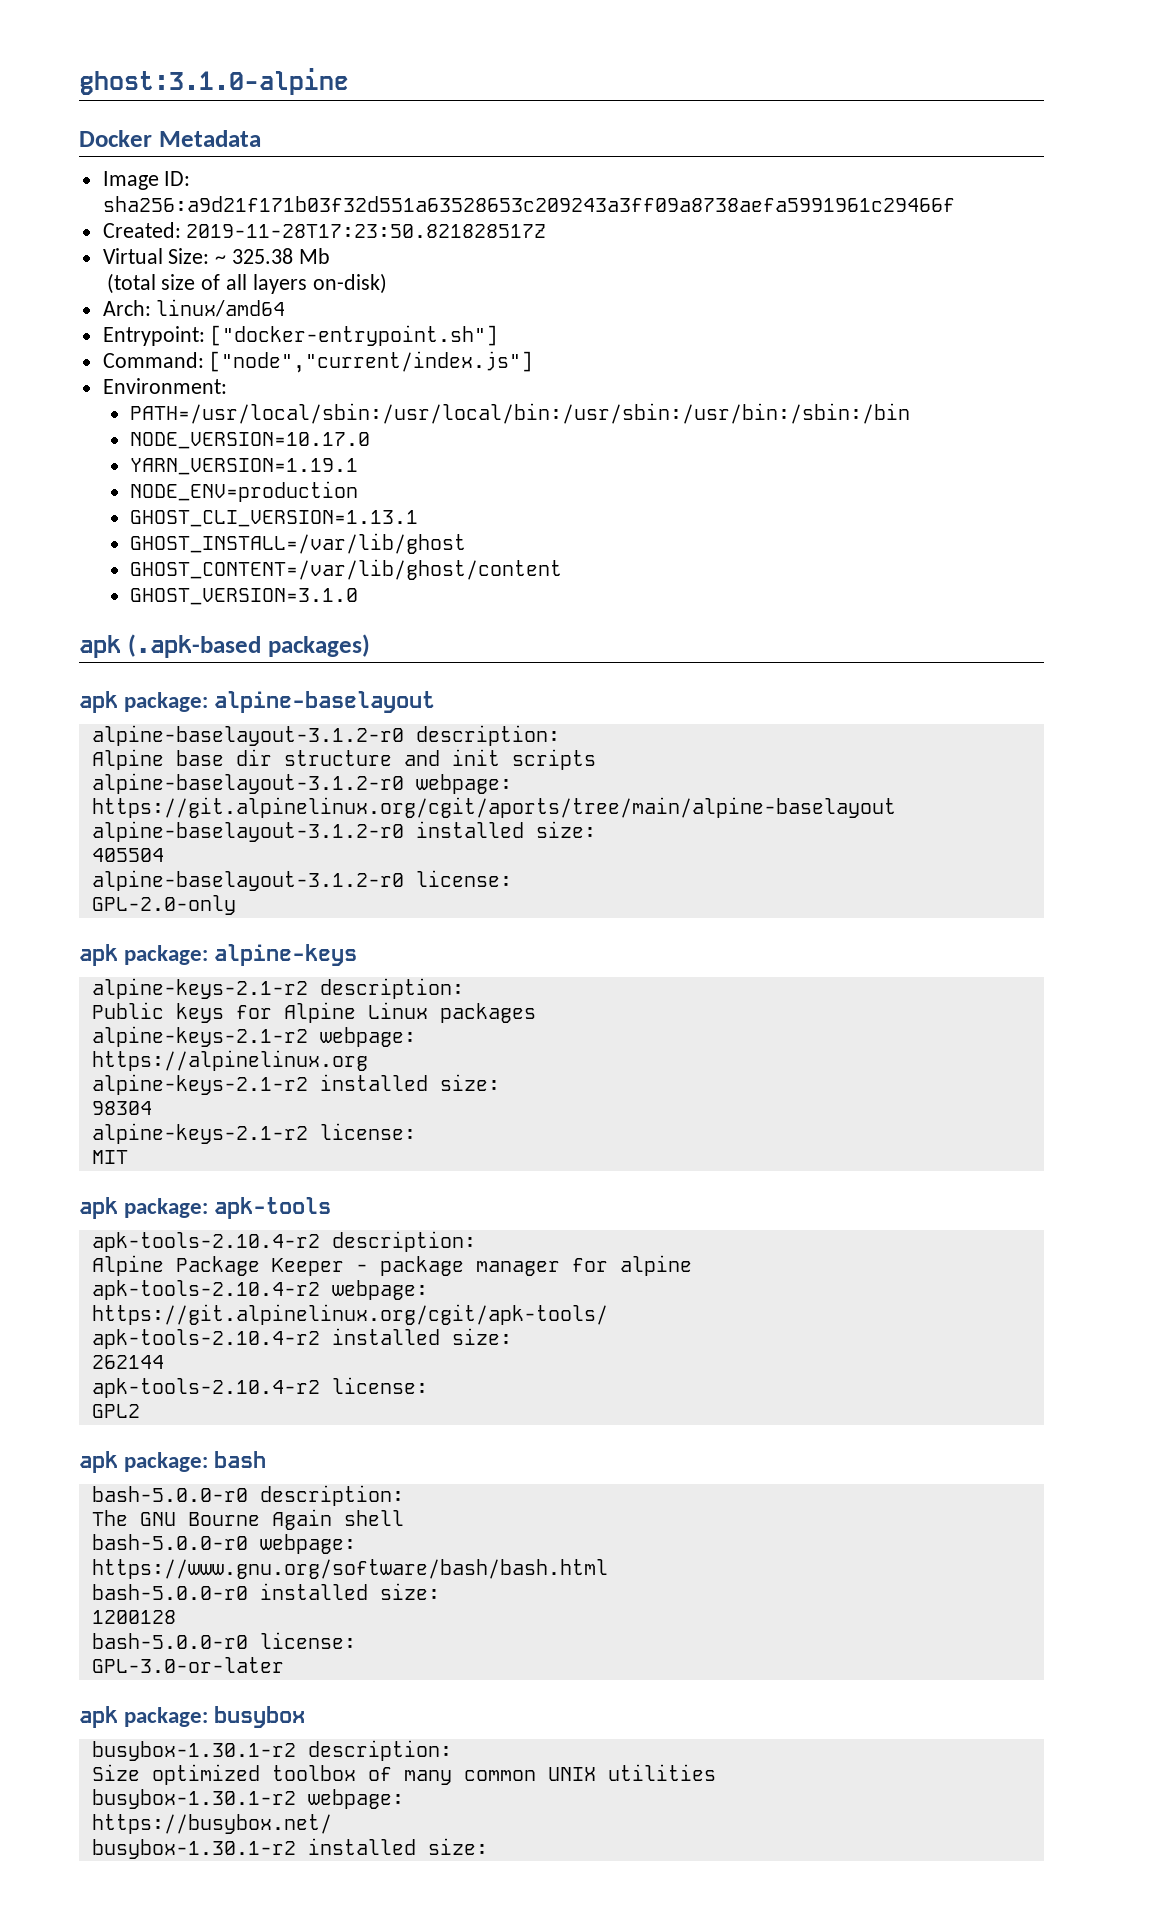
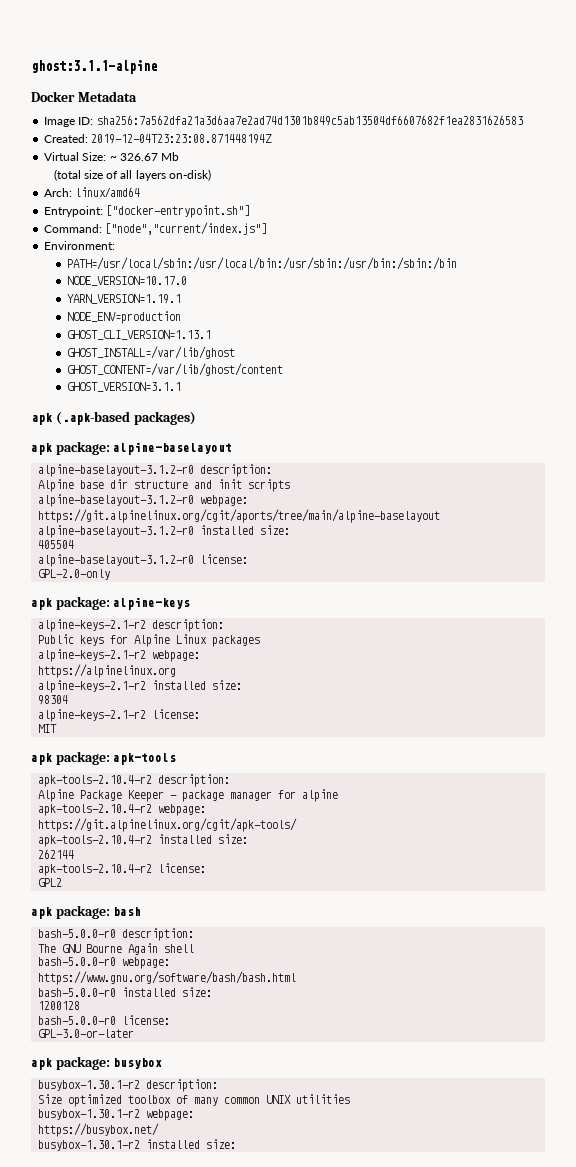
- ghost:3.1.0-alpine
+ ghost:3.1.1-alpine
- Image ID: sha256:a9d21f171b03f32d551a63528653c209243a3ff09a8738aefa5991961c29466f
+ Image ID: sha256:7a562dfa21a3d6aa7e2ad74d1301b849c5ab13504df6607682f1ea2831626583
- Created: 2019-11-28T17:23:50.821828517Z
+ Created: 2019-12-04T23:23:08.871448194Z
- Virtual Size: ~ 325.38 Mb
+ Virtual Size: ~ 326.67 Mb
- GHOST_VERSION=3.1.0
+ GHOST_VERSION=3.1.1

